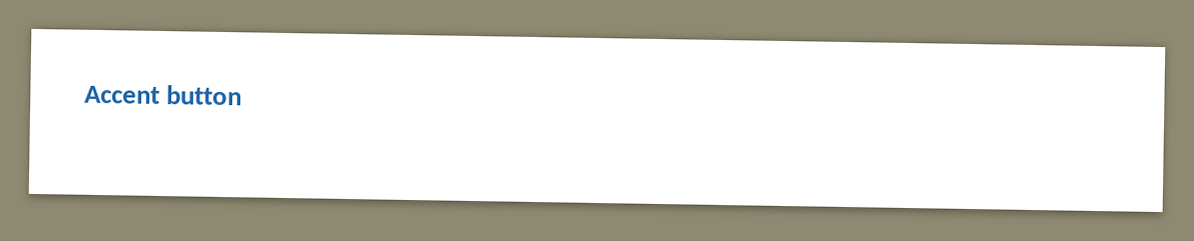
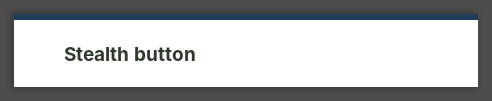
- Accent button
+ Stealth button

